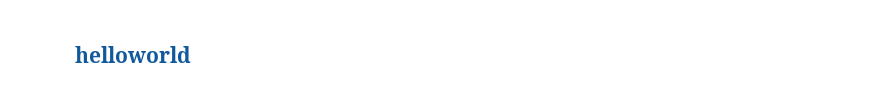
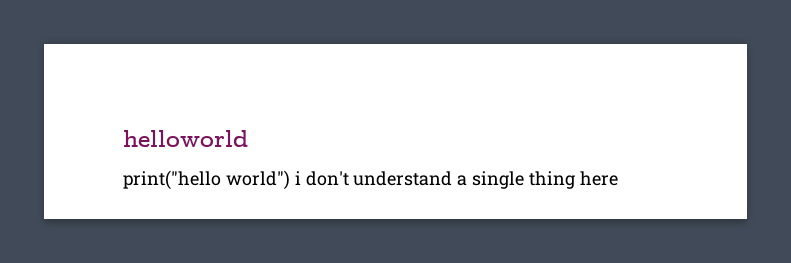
+ print("hello world") i don't understand a single thing here

